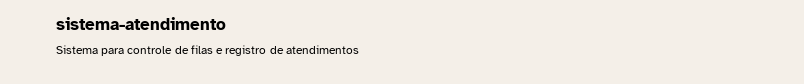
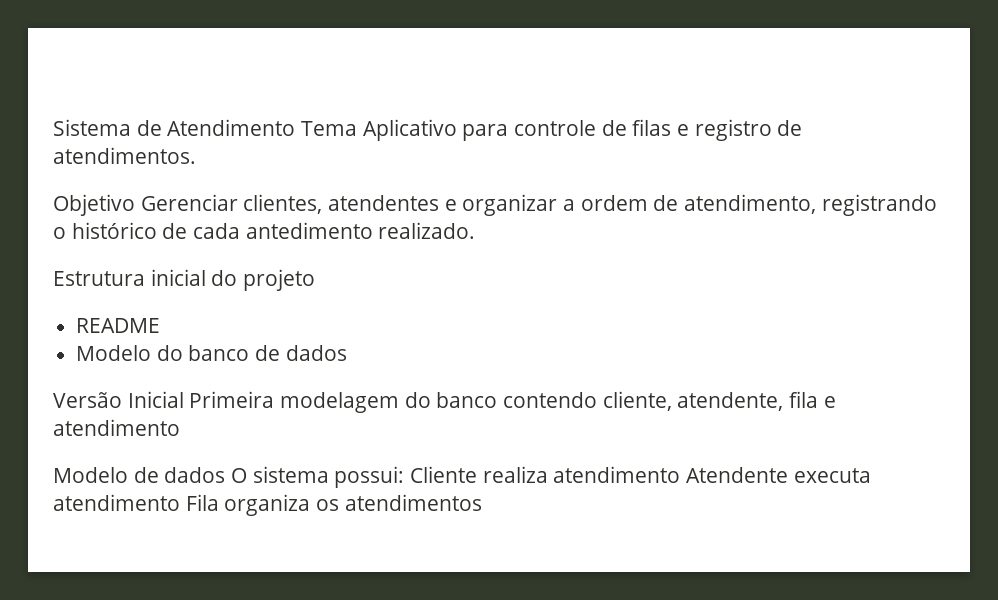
- sistema-atendimento
- Sistema para controle de filas e registro de atendimentos
+ Sistema de Atendimento Tema Aplicativo para controle de filas e registro de atendimentos.
+ Objetivo Gerenciar clientes, atendentes e organizar a ordem de atendimento, registrando o histórico de cada antedimento realizado.
+ Estrutura inicial do projeto
+ README
+ Modelo do banco de dados
+ Versão Inicial Primeira modelagem do banco contendo cliente, atendente, fila e atendimento
+ Modelo de dados O sistema possui: Cliente realiza atendimento Atendente executa atendimento Fila organiza os atendimentos

